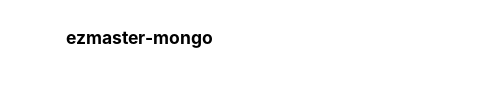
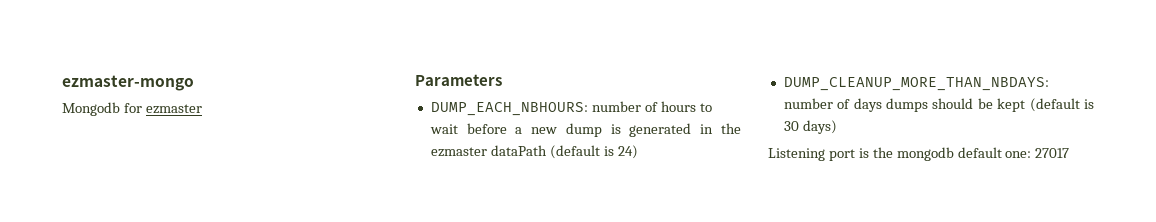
+ Mongodb for ezmaster
+ Parameters
+ DUMP_EACH_NBHOURS: number of hours to wait before a new dump is generated in the ezmaster dataPath (default is 24)
+ DUMP_CLEANUP_MORE_THAN_NBDAYS: number of days dumps should be kept (default is 30 days)
+ Listening port is the mongodb default one: 27017

